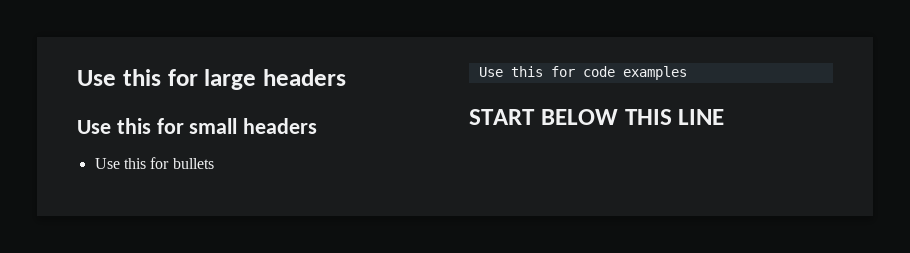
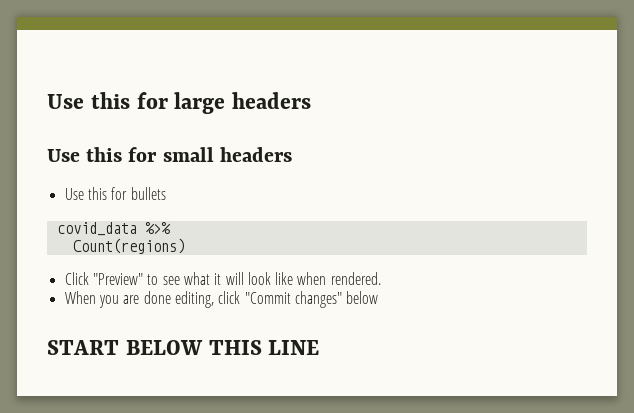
- Use this for code examples
+ covid_data %>%
+ Count(regions)
+ Click "Preview" to see what it will look like when rendered.
+ When you are done editing, click "Commit changes" below

